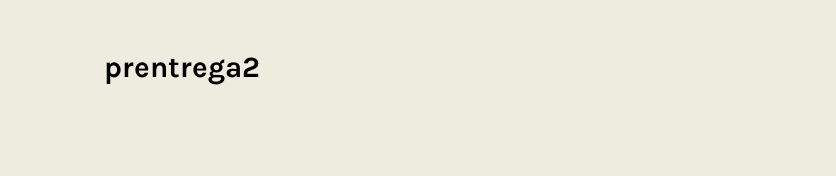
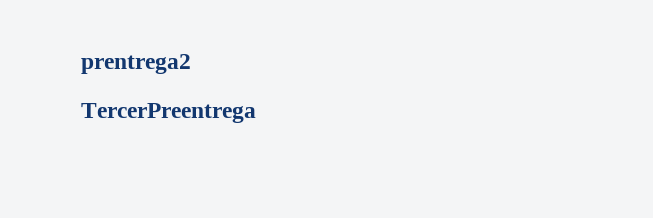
+ TercerPreentrega

